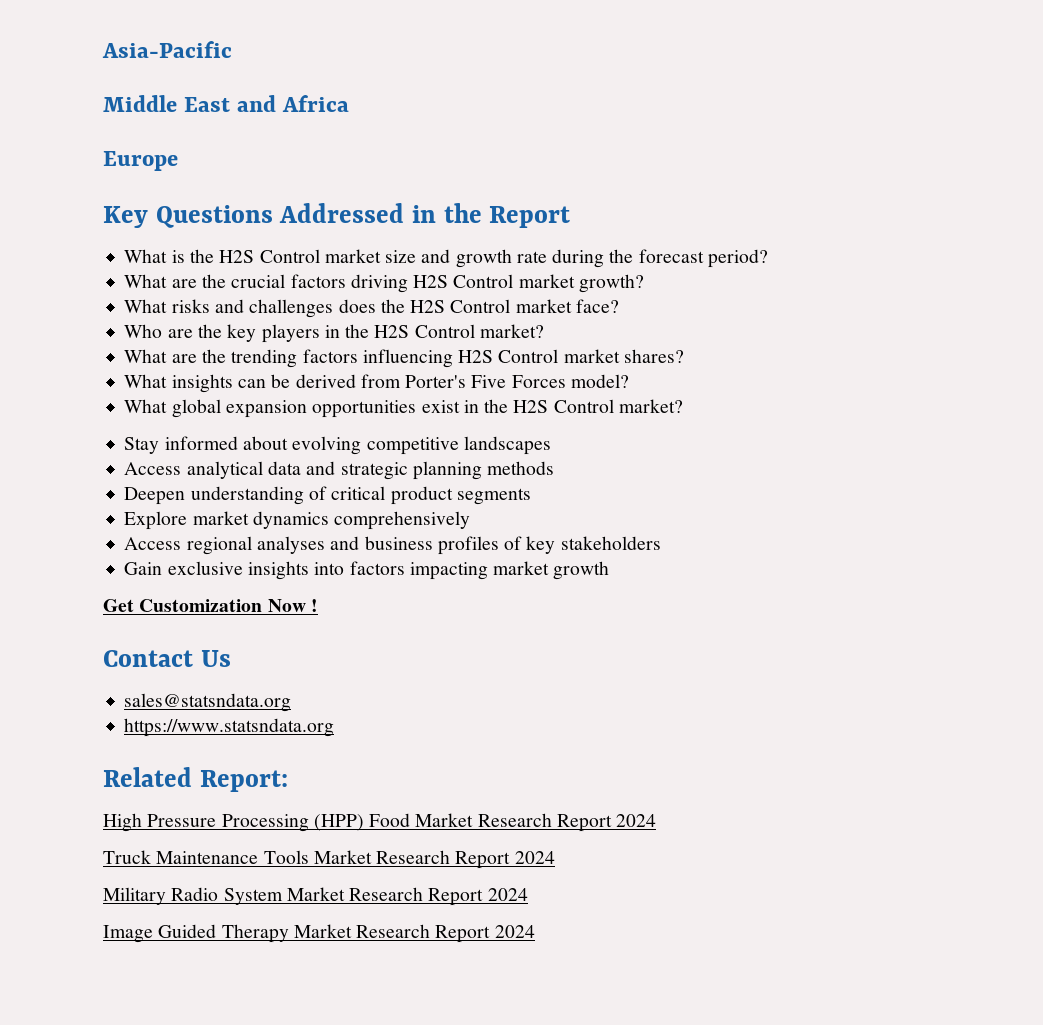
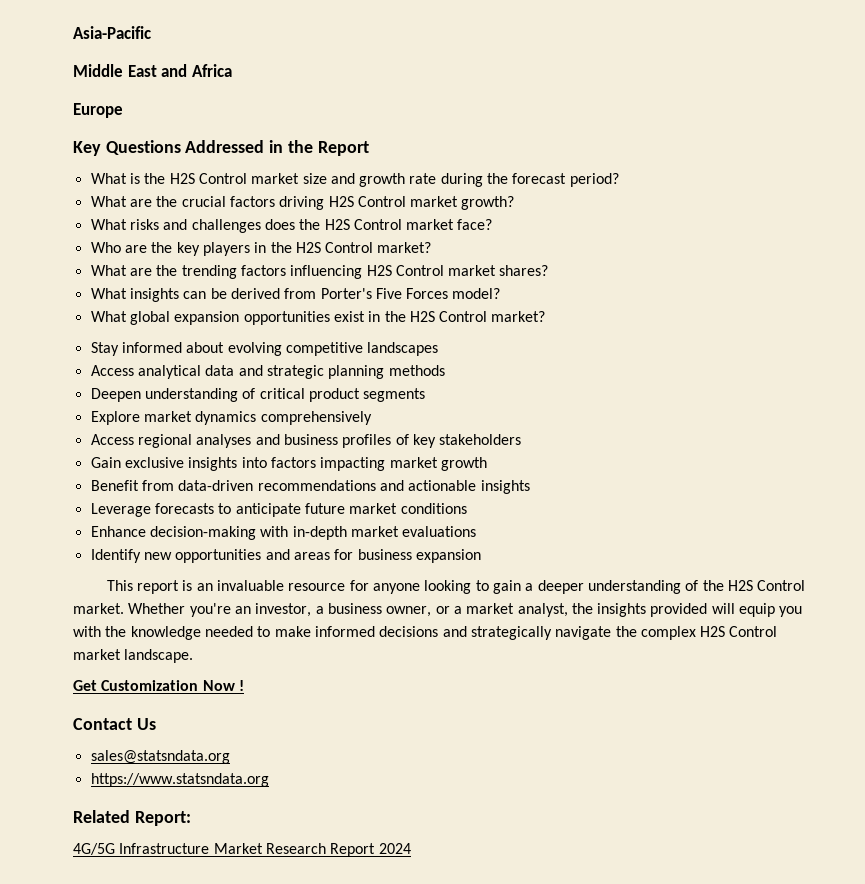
+ Benefit from data-driven recommendations and actionable insights
+ Leverage forecasts to anticipate future market conditions
+ Enhance decision-making with in-depth market evaluations
+ Identify new opportunities and areas for business expansion
+ This report is an invaluable resource for anyone looking to gain a deeper understanding of the H2S Control market. Whether you're an investor, a business owner, or a market analyst, the insights provided will equip you with the knowledge needed to make informed decisions and strategically navigate the complex H2S Control market landscape.
- High Pressure Processing (HPP) Food Market Research Report 2024
- Truck Maintenance Tools Market Research Report 2024
- Military Radio System Market Research Report 2024
- Image Guided Therapy Market Research Report 2024
+ 4G/5G Infrastructure Market Research Report 2024

